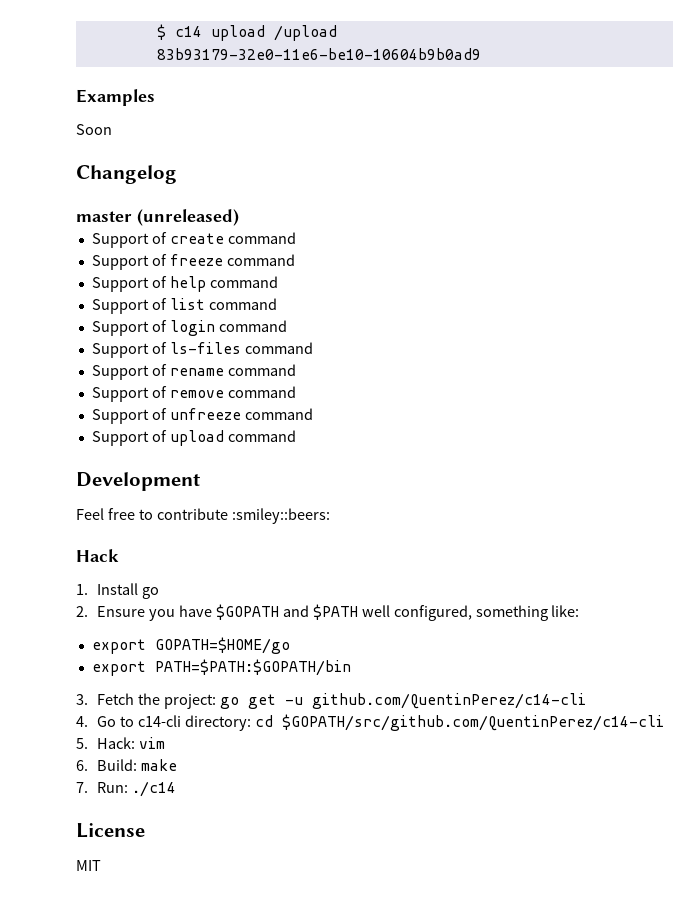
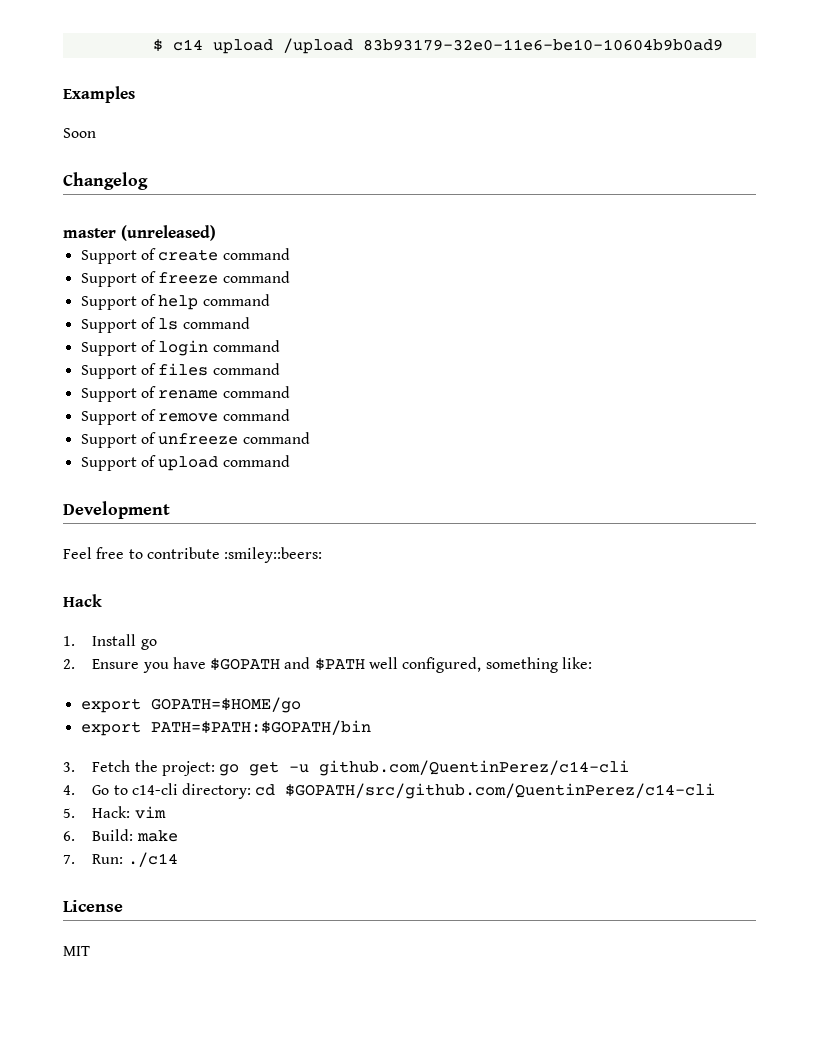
- Support of list command
+ Support of ls command
- Support of ls-files command
+ Support of files command

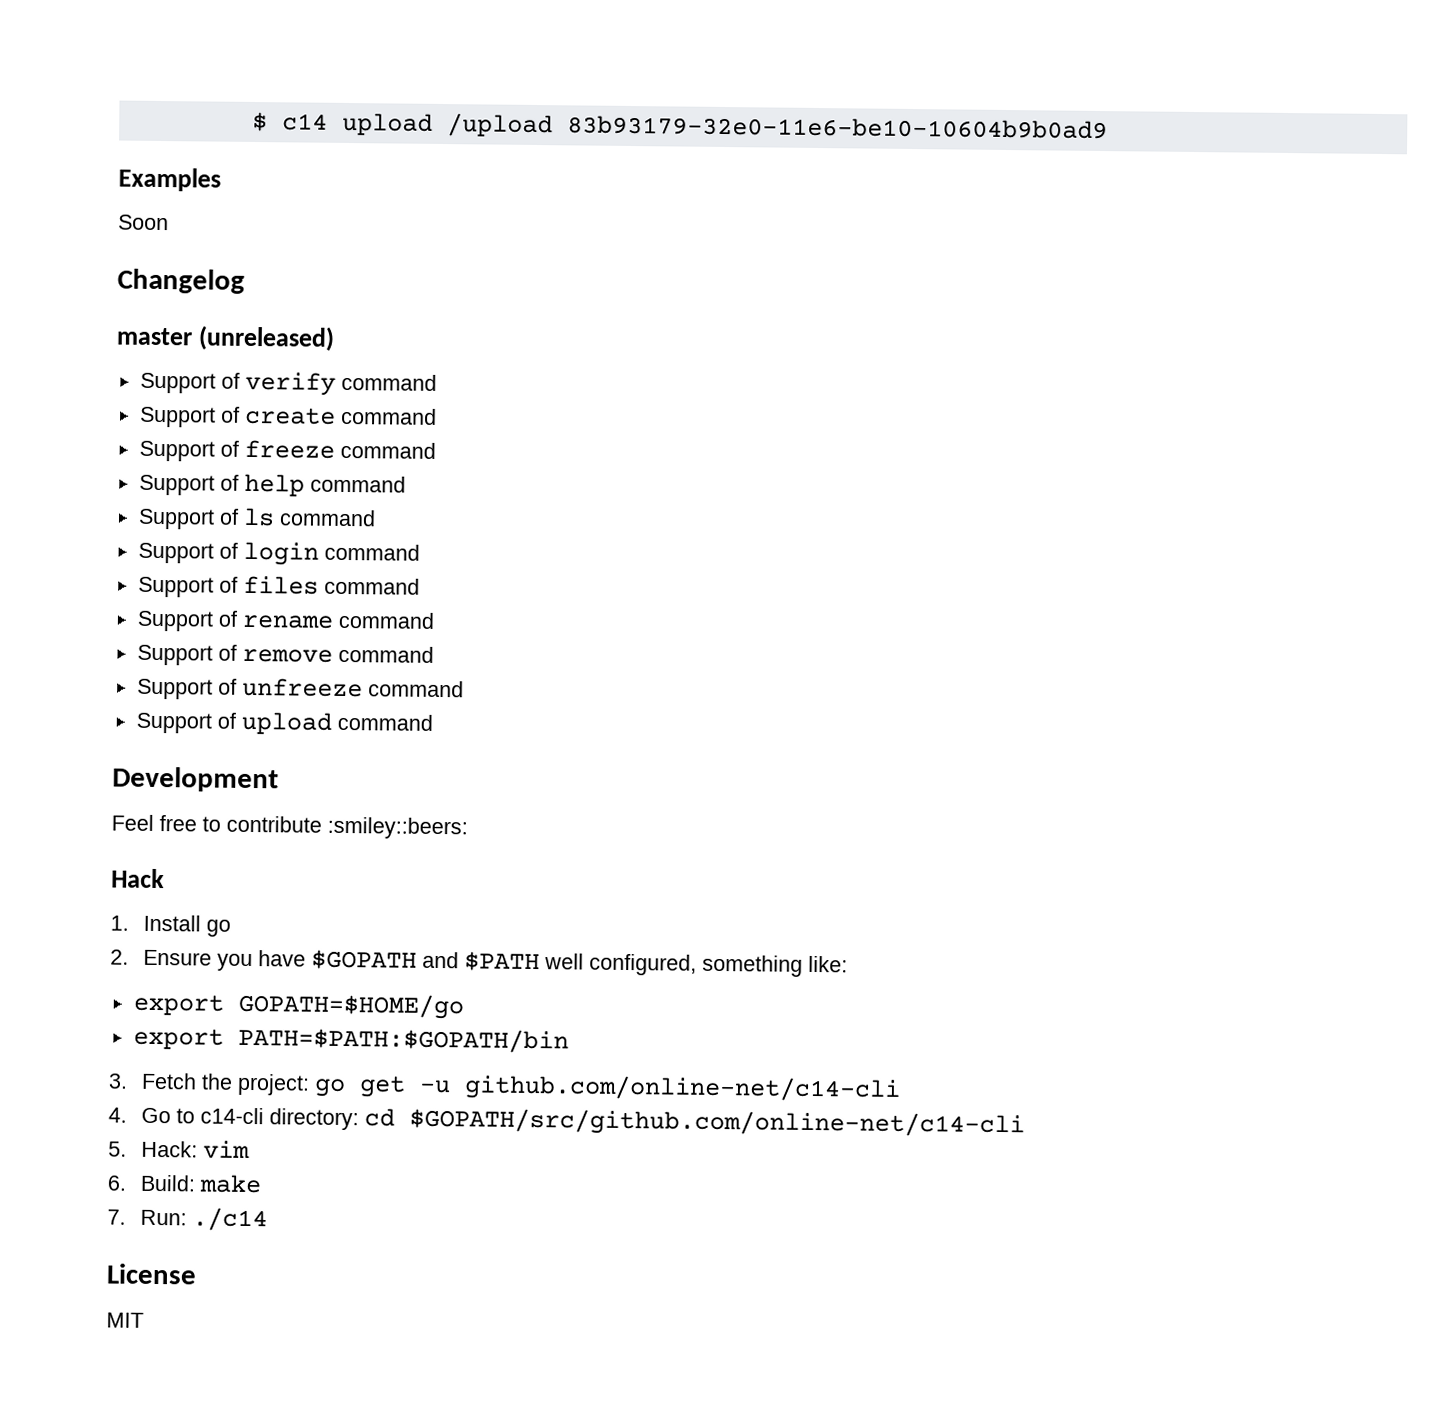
+ Support of verify command
- 3. Fetch the project: go get -u github.com/QuentinPerez/c14-cli
+ 3. Fetch the project: go get -u github.com/online-net/c14-cli
- 4. Go to c14-cli directory: cd $GOPATH/src/github.com/QuentinPerez/c14-cli
+ 4. Go to c14-cli directory: cd $GOPATH/src/github.com/online-net/c14-cli

